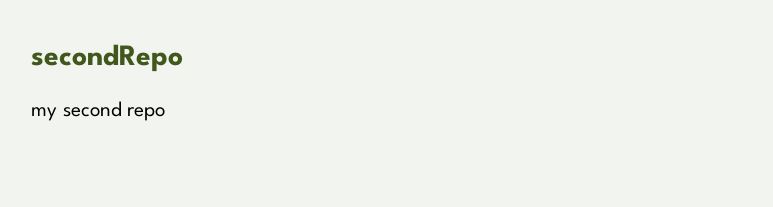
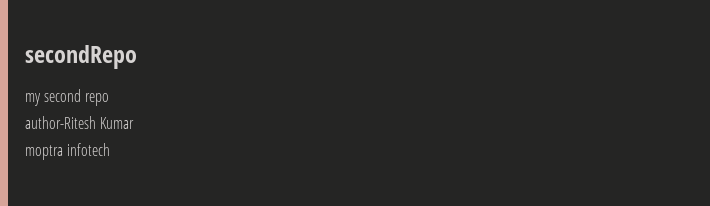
+ author-Ritesh Kumar
+ moptra infotech

